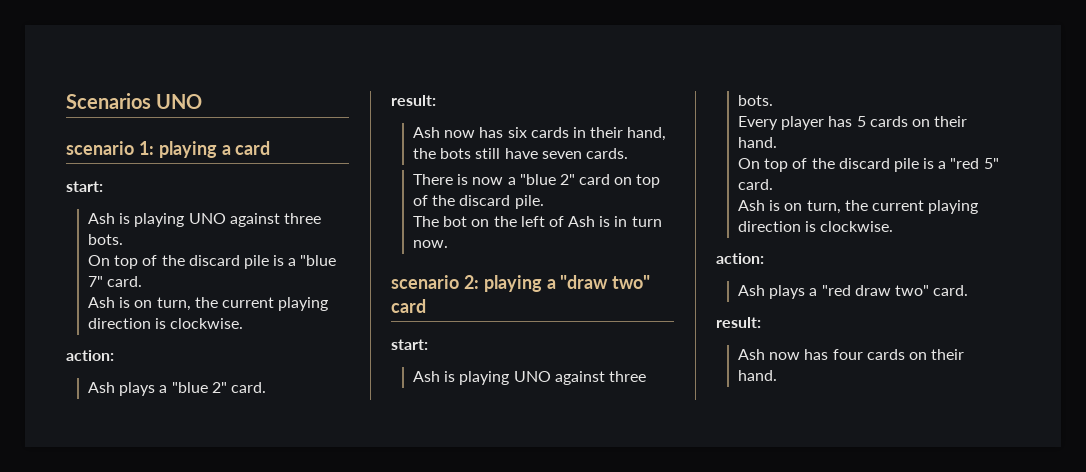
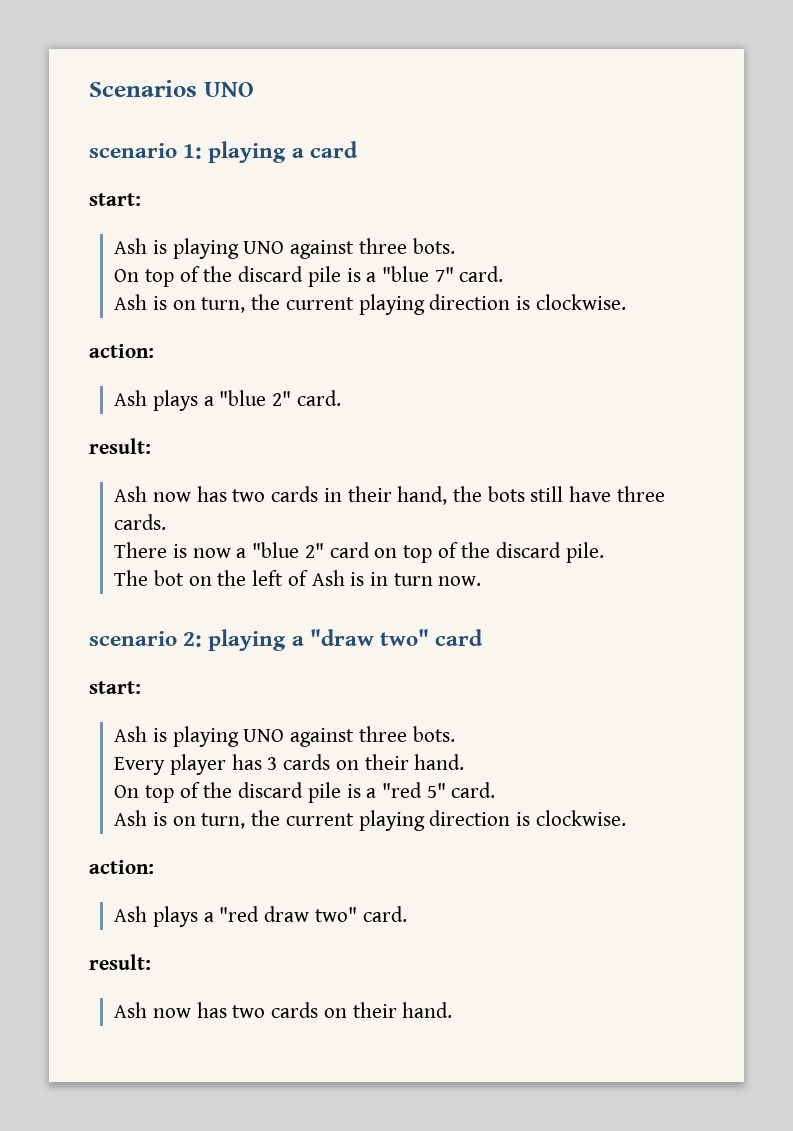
- Ash now has six cards in their hand, the bots still have seven cards.
+ Ash now has two cards in their hand, the bots still have three cards.
- Every player has 5 cards on their hand.
+ Every player has 3 cards on their hand.
- Ash now has four cards on their hand.
+ Ash now has two cards on their hand.

